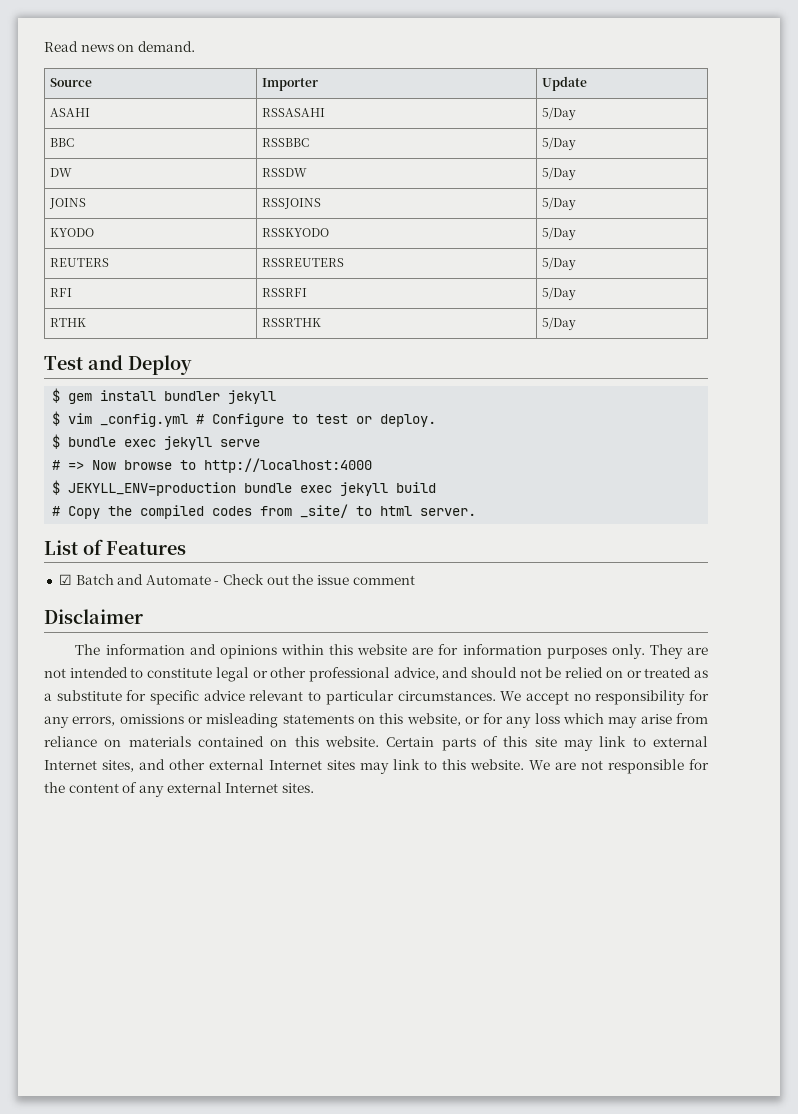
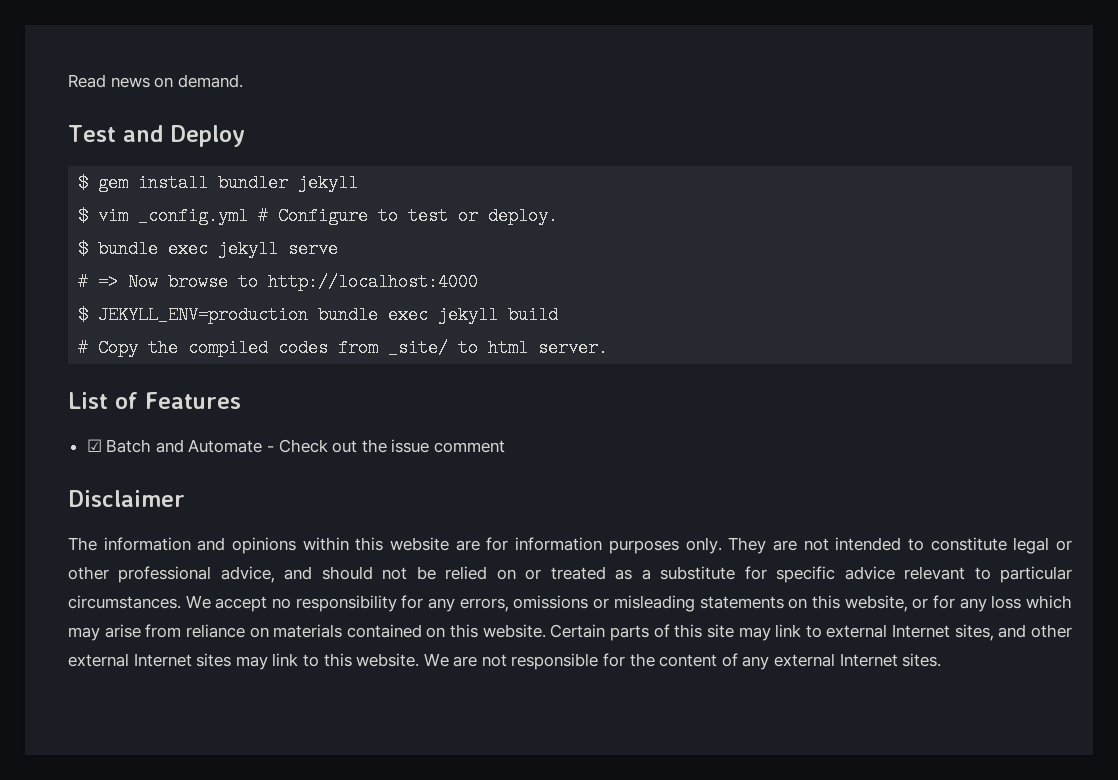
- Source | Importer | Update
- ASAHI | RSSASAHI | 5/Day
- BBC | RSSBBC | 5/Day
- DW | RSSDW | 5/Day
- JOINS | RSSJOINS | 5/Day
- KYODO | RSSKYODO | 5/Day
- REUTERS | RSSREUTERS | 5/Day
- RFI | RSSRFI | 5/Day
- RTHK | RSSRTHK | 5/Day

